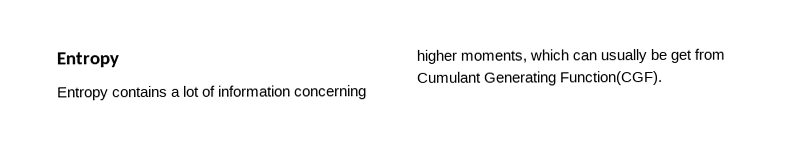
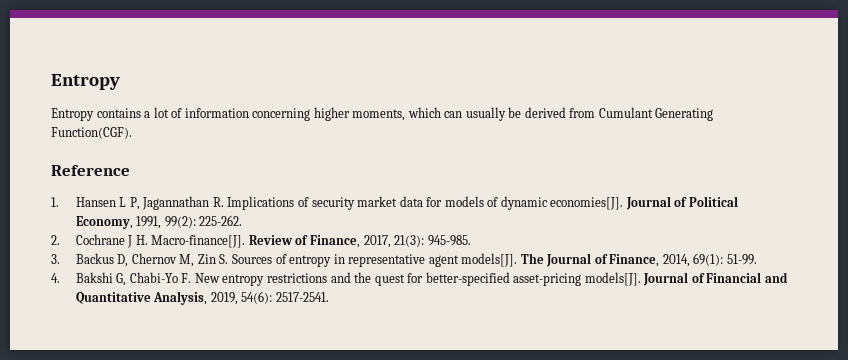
- Entropy contains a lot of information concerning higher moments, which can usually be get from Cumulant Generating Function(CGF).
+ Entropy contains a lot of information concerning higher moments, which can usually be derived from Cumulant Generating Function(CGF).
+ Reference
+ 1. Hansen L P, Jagannathan R. Implications of security market data for models of dynamic economies[J]. Journal of Political Economy, 1991, 99(2): 225-262.
+ 2. Cochrane J H. Macro-finance[J]. Review of Finance, 2017, 21(3): 945-985.
+ 3. Backus D, Chernov M, Zin S. Sources of entropy in representative agent models[J]. The Journal of Finance, 2014, 69(1): 51-99.
+ 4. Bakshi G, Chabi-Yo F. New entropy restrictions and the quest for better-specified asset-pricing models[J]. Journal of Financial and Quantitative Analysis, 2019, 54(6): 2517-2541.

